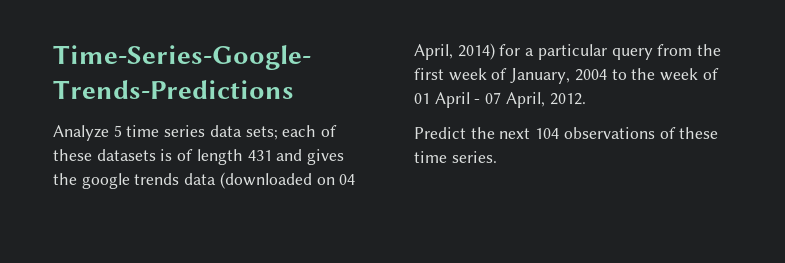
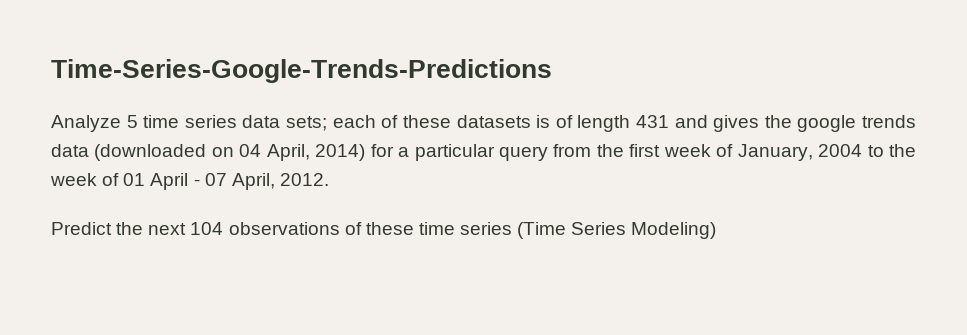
- Predict the next 104 observations of these time series.
+ Predict the next 104 observations of these time series (Time Series Modeling)

